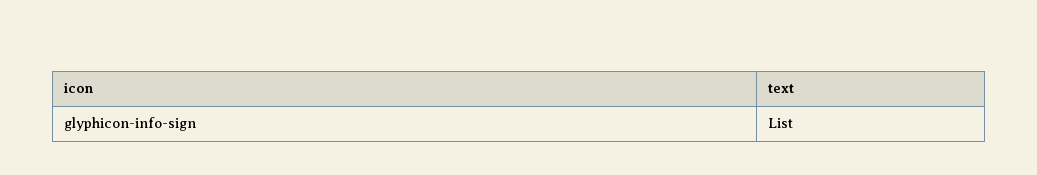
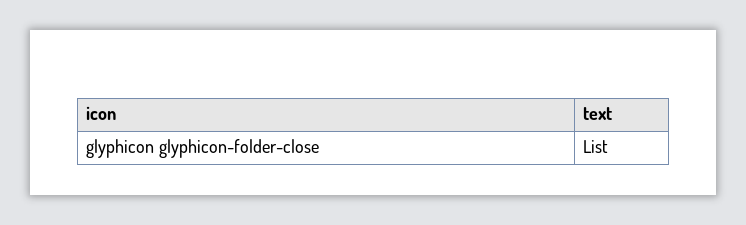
- glyphicon-info-sign | List
+ glyphicon glyphicon-folder-close | List

